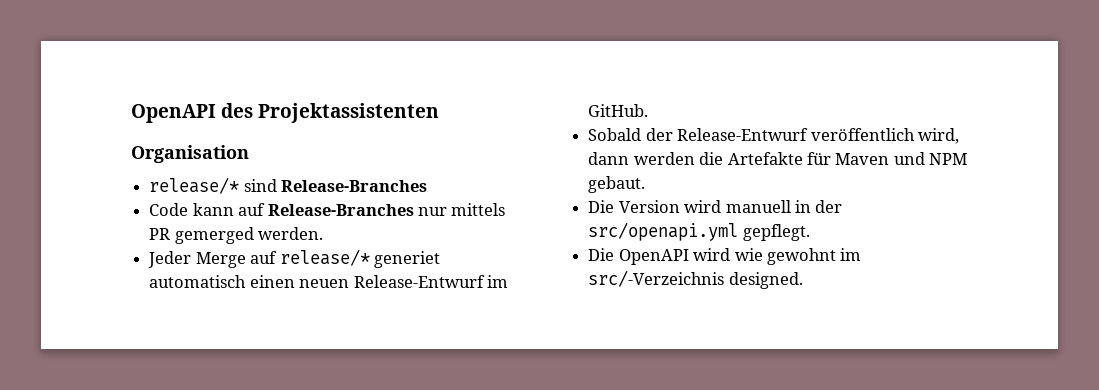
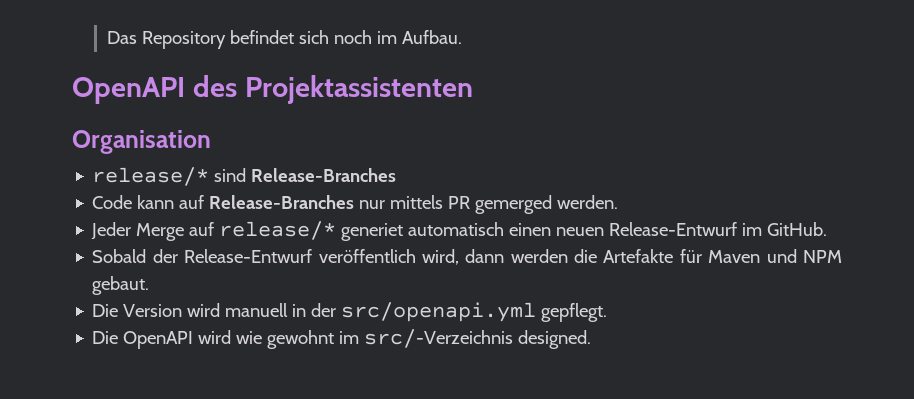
+ Das Repository befindet sich noch im Aufbau.

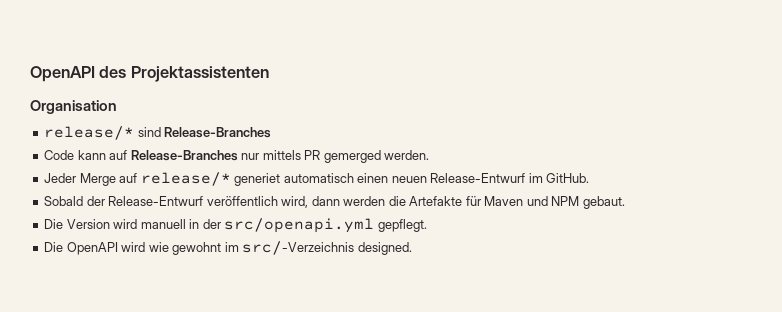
- Das Repository befindet sich noch im Aufbau.

